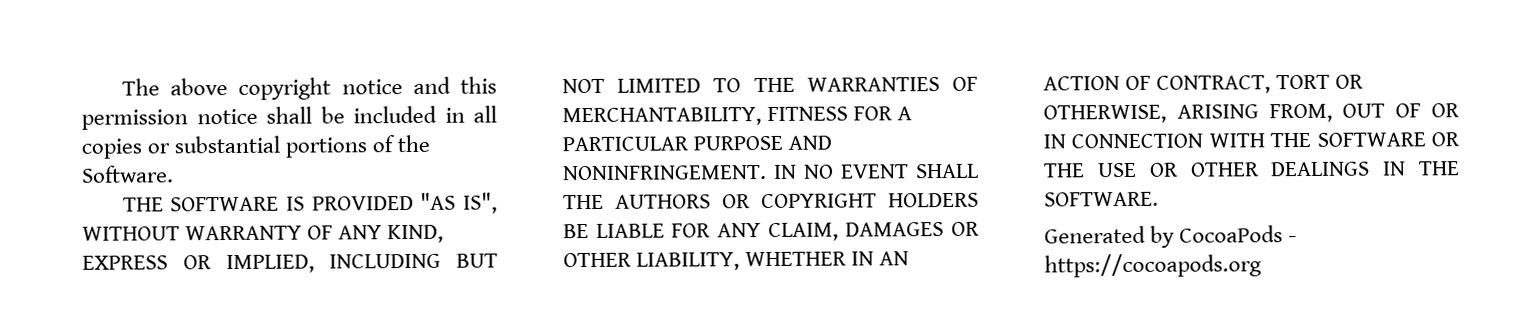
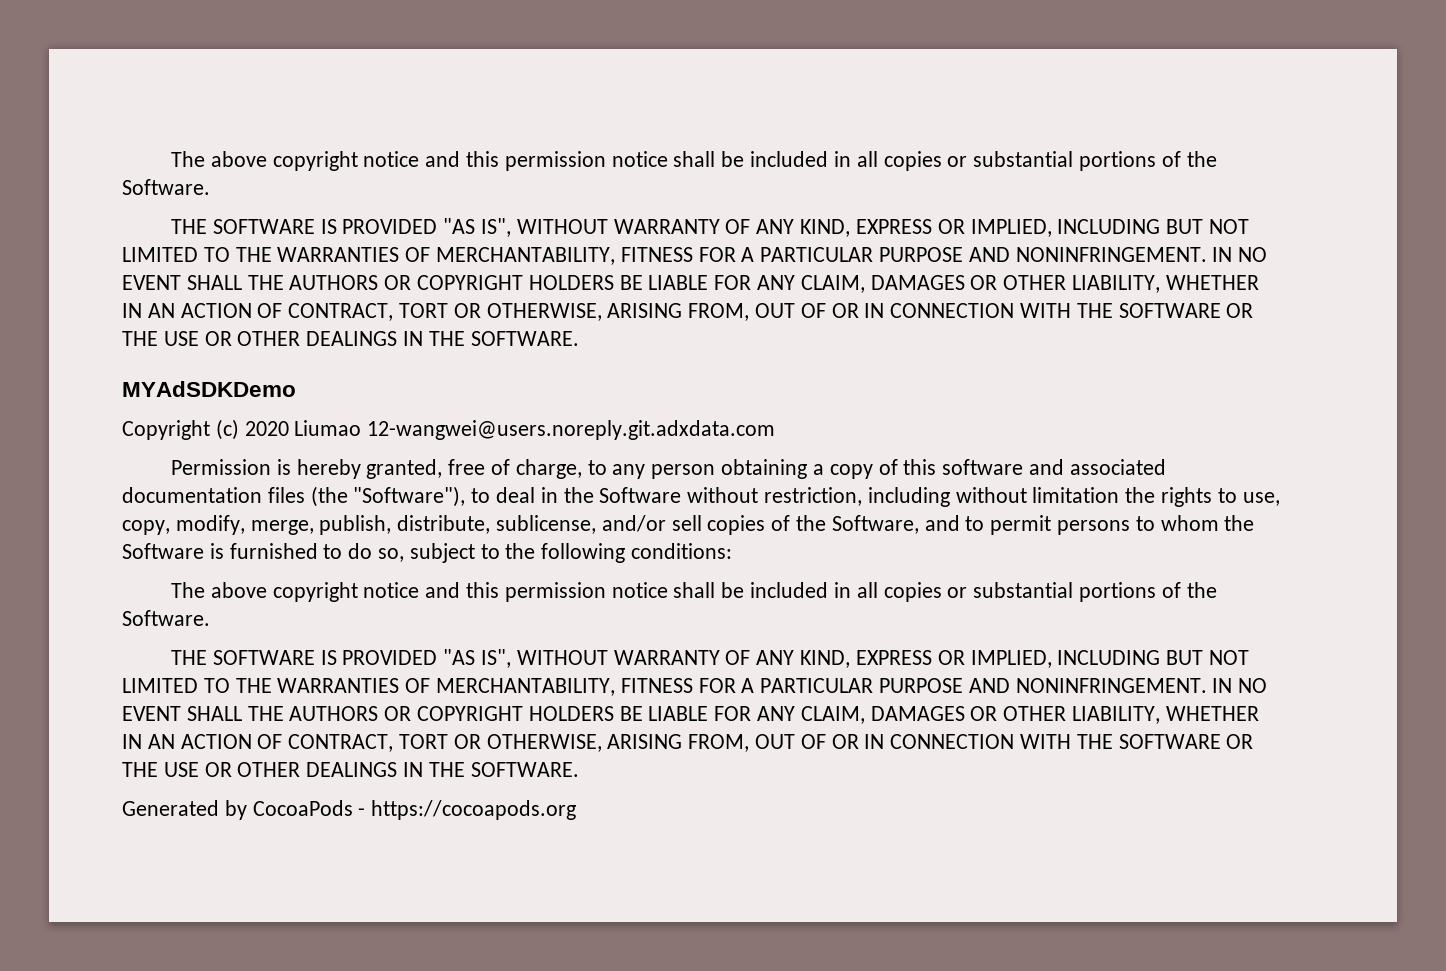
+ MYAdSDKDemo
+ Copyright (c) 2020 Liumao 12-wangwei@users.noreply.git.adxdata.com
+ Permission is hereby granted, free of charge, to any person obtaining a copy of this software and associated documentation files (the "Software"), to deal in the Software without restriction, including without limitation the rights to use, copy, modify, merge, publish, distribute, sublicense, and/or sell copies of the Software, and to permit persons to whom the Software is furnished to do so, subject to the following conditions:
+ The above copyright notice and this permission notice shall be included in all copies or substantial portions of the Software.
+ THE SOFTWARE IS PROVIDED "AS IS", WITHOUT WARRANTY OF ANY KIND, EXPRESS OR IMPLIED, INCLUDING BUT NOT LIMITED TO THE WARRANTIES OF MERCHANTABILITY, FITNESS FOR A PARTICULAR PURPOSE AND NONINFRINGEMENT. IN NO EVENT SHALL THE AUTHORS OR COPYRIGHT HOLDERS BE LIABLE FOR ANY CLAIM, DAMAGES OR OTHER LIABILITY, WHETHER IN AN ACTION OF CONTRACT, TORT OR OTHERWISE, ARISING FROM, OUT OF OR IN CONNECTION WITH THE SOFTWARE OR THE USE OR OTHER DEALINGS IN THE SOFTWARE.

